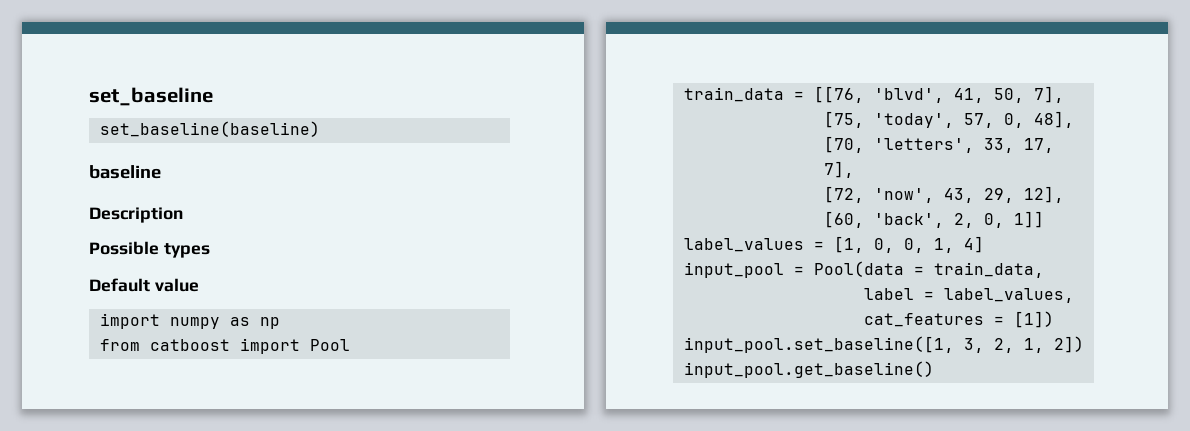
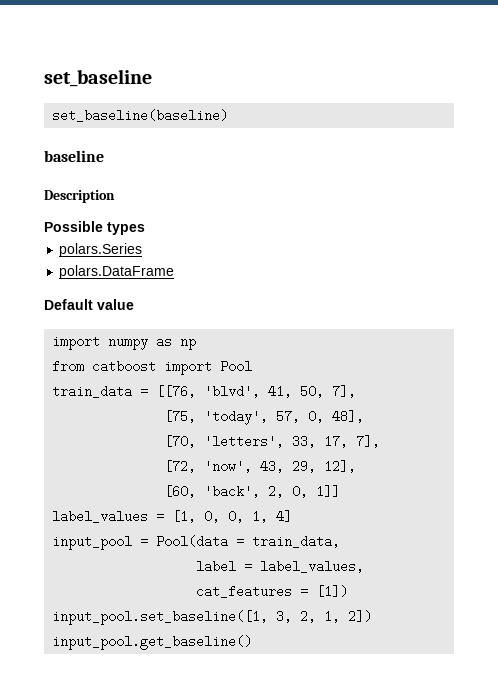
+ polars.Series
+ polars.DataFrame

